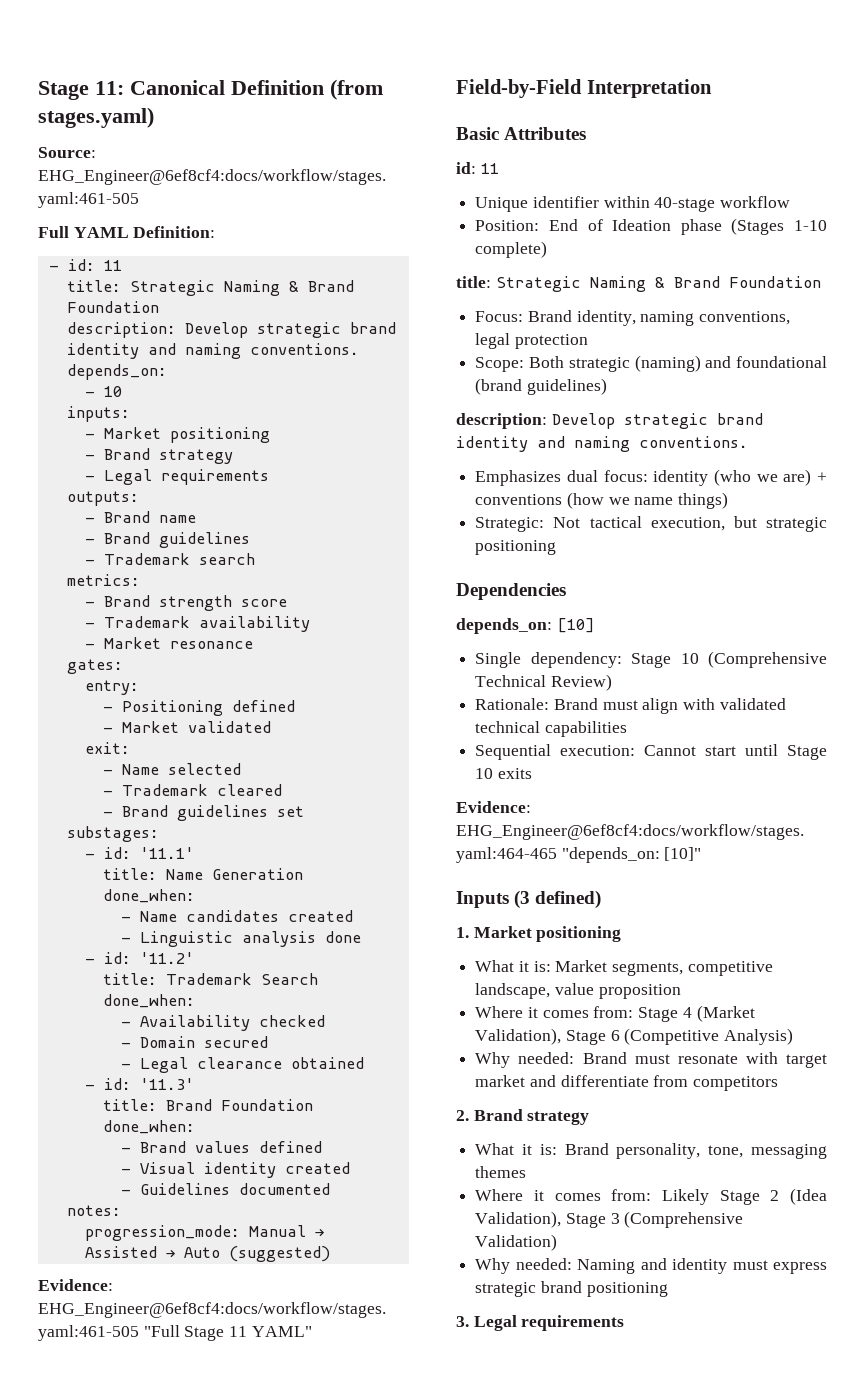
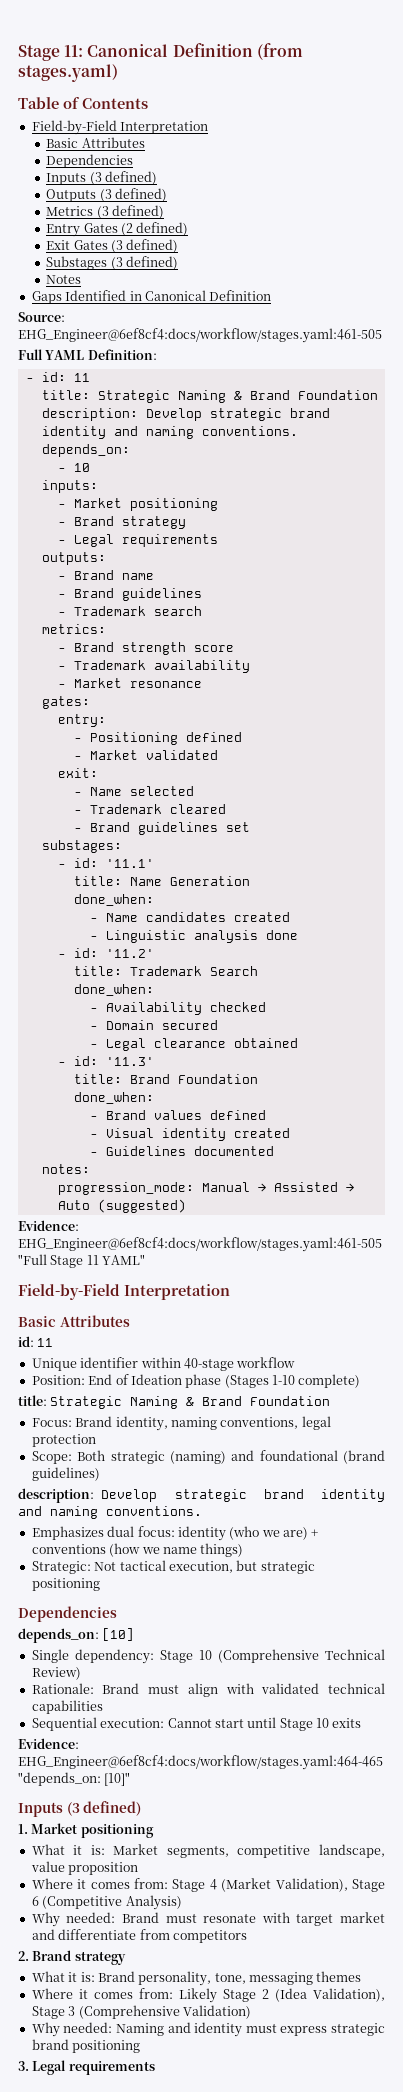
+ Table of Contents
+ Field-by-Field Interpretation
+ Basic Attributes
+ Dependencies
+ Inputs (3 defined)
+ Outputs (3 defined)
+ Metrics (3 defined)
+ Entry Gates (2 defined)
+ Exit Gates (3 defined)
+ Substages (3 defined)
+ Notes
+ Gaps Identified in Canonical Definition

